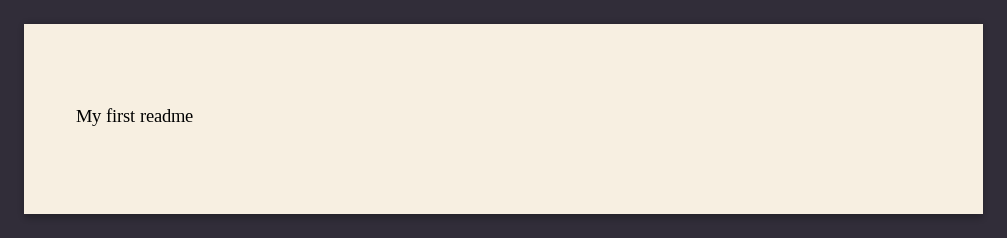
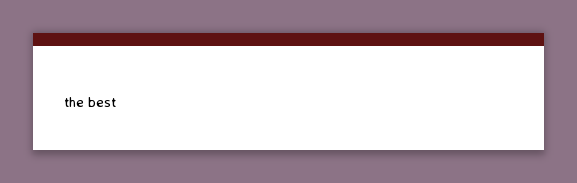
- My first readme
+ the best

